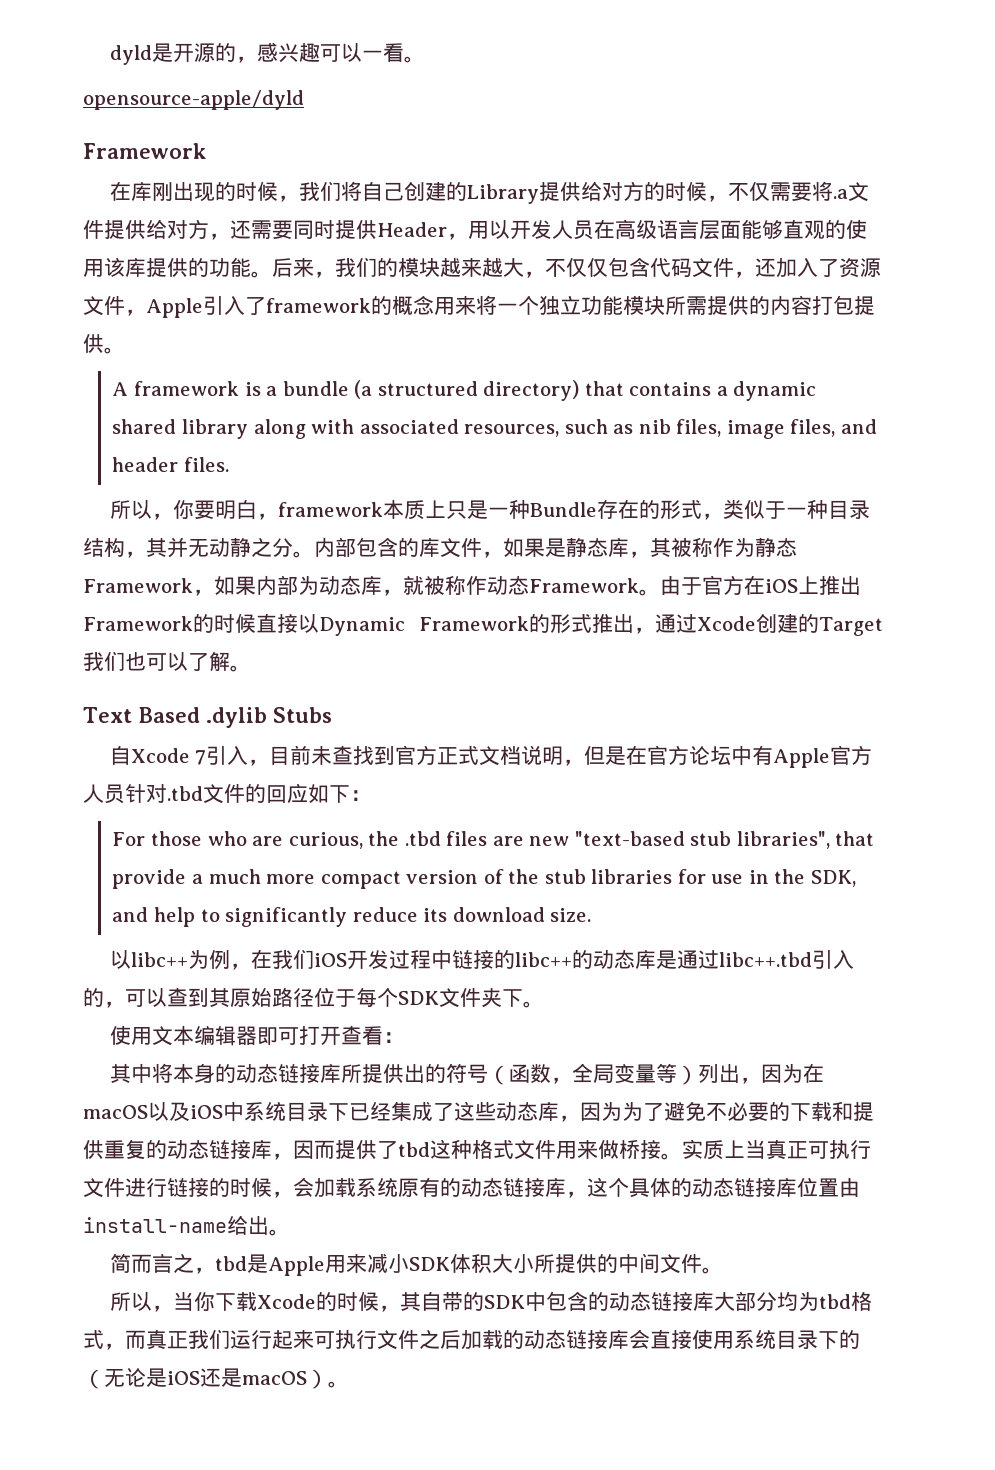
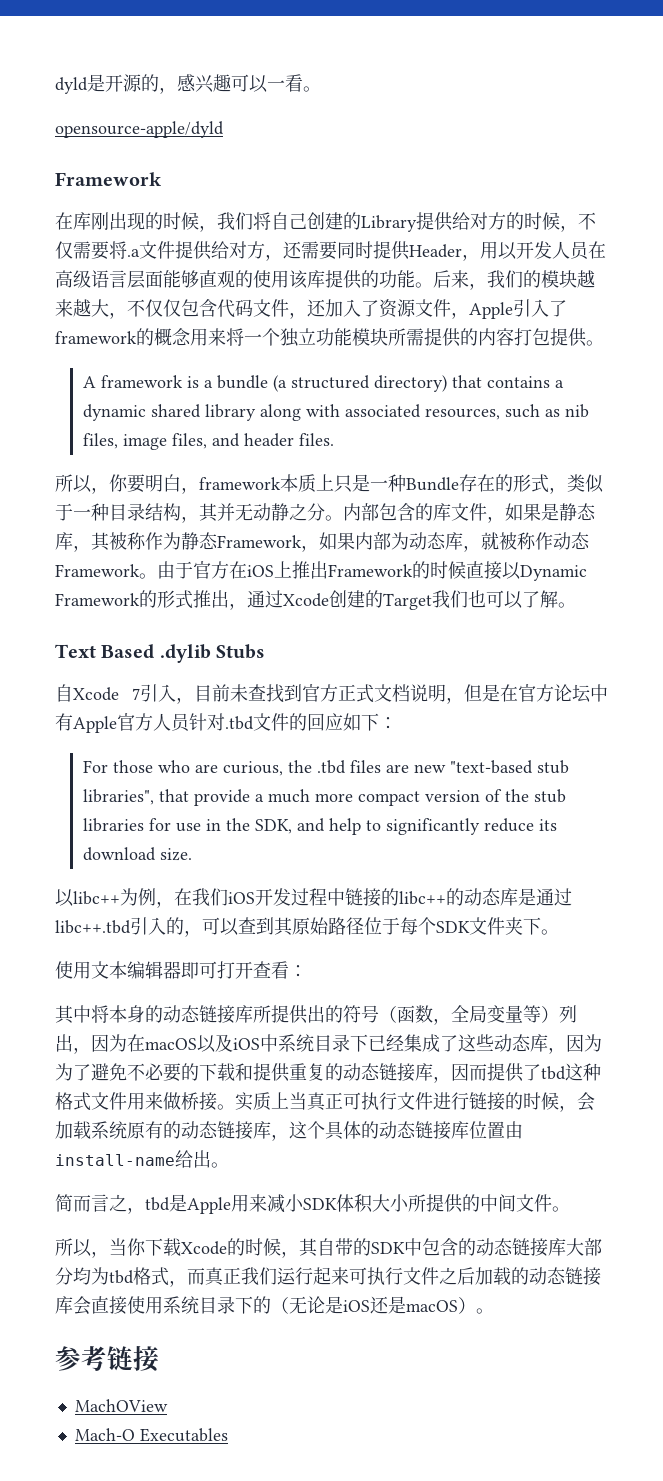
+ 参考链接
+ MachOView
+ Mach-O Executables

